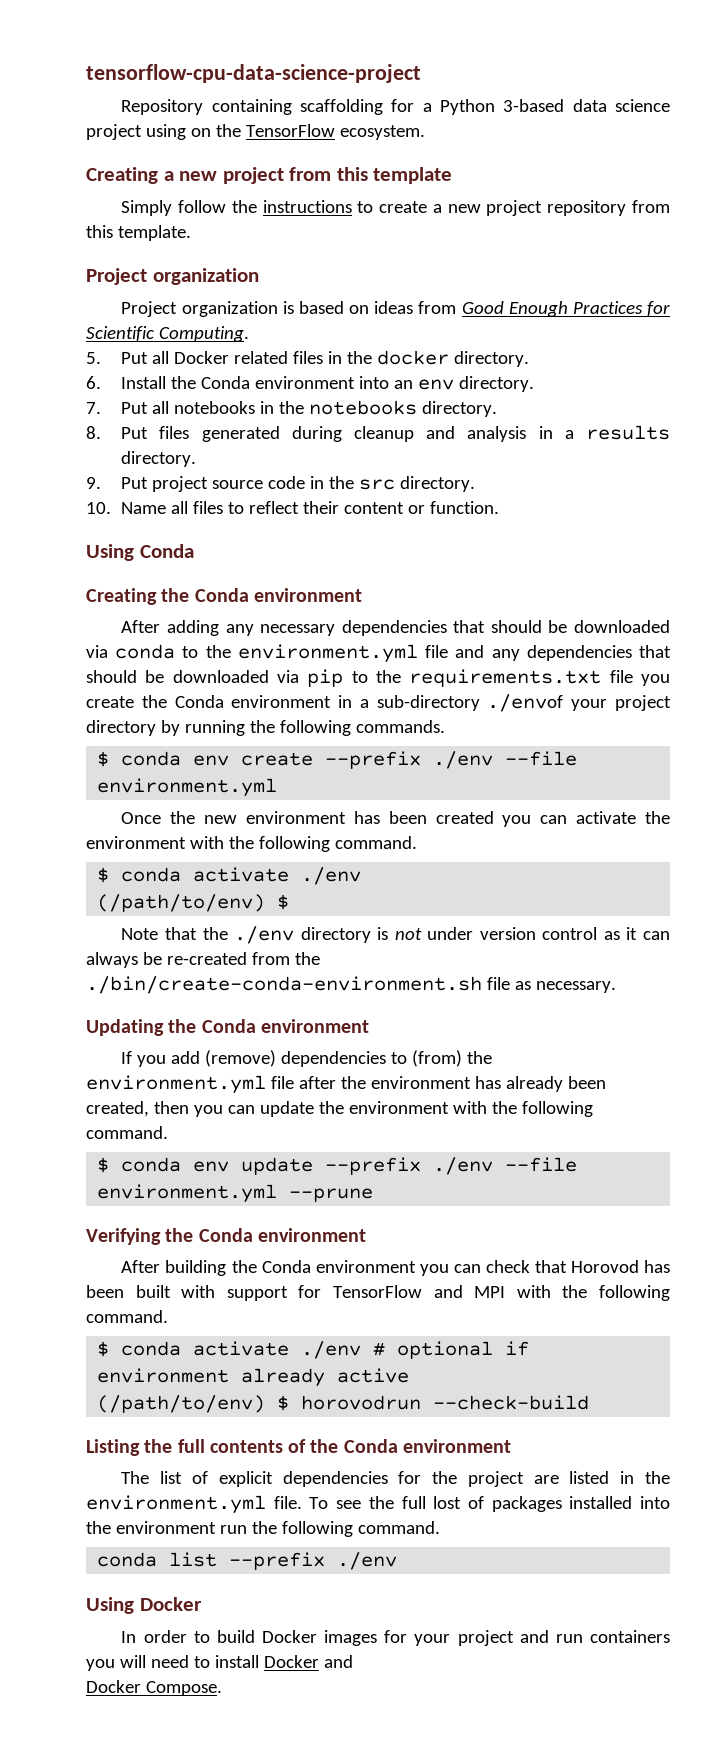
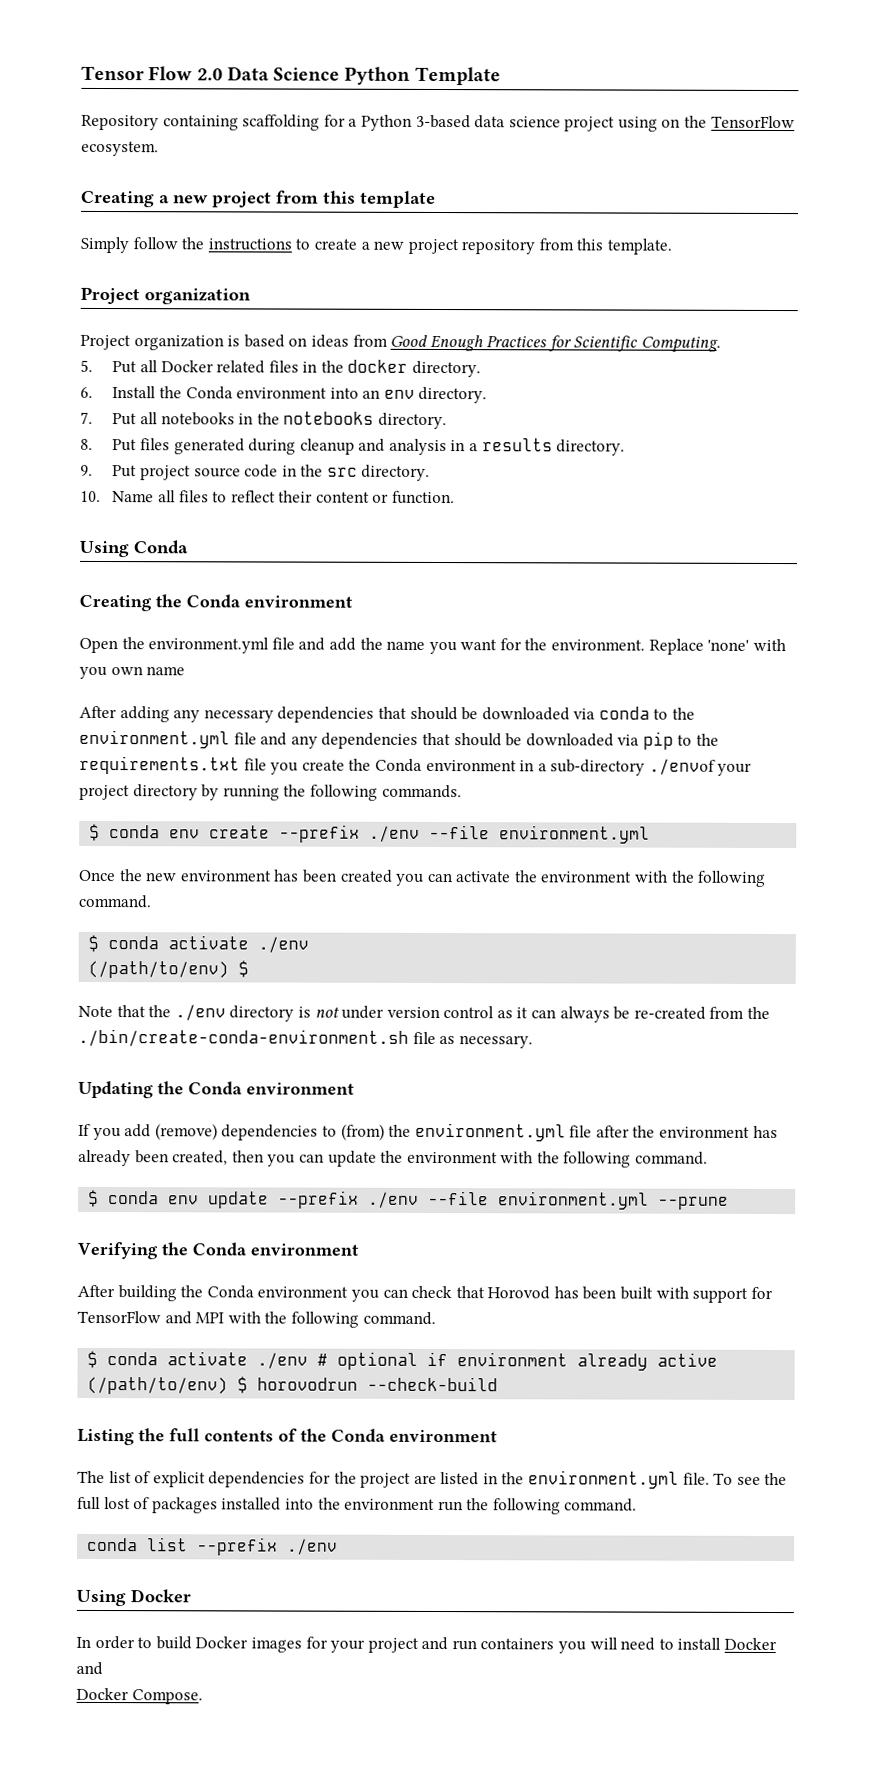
- tensorflow-cpu-data-science-project
+ Tensor Flow 2.0 Data Science Python Template
+ Open the environment.yml file and add the name you want for the environment. Replace 'none' with you own name

